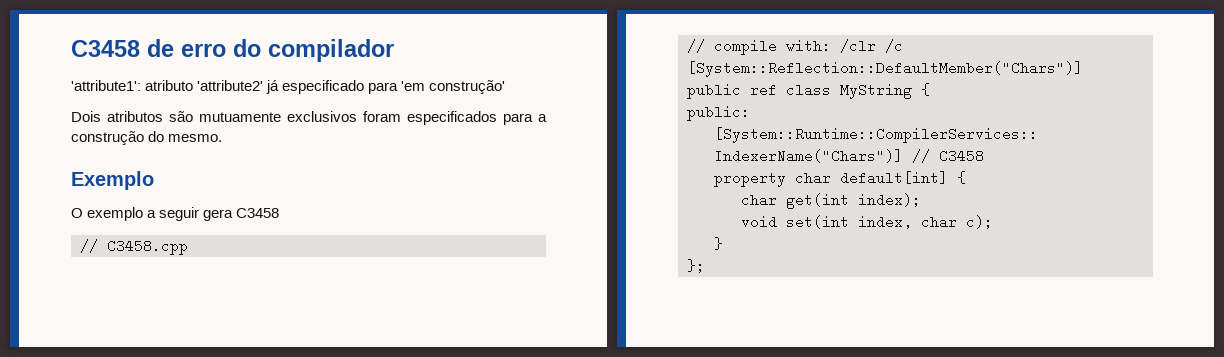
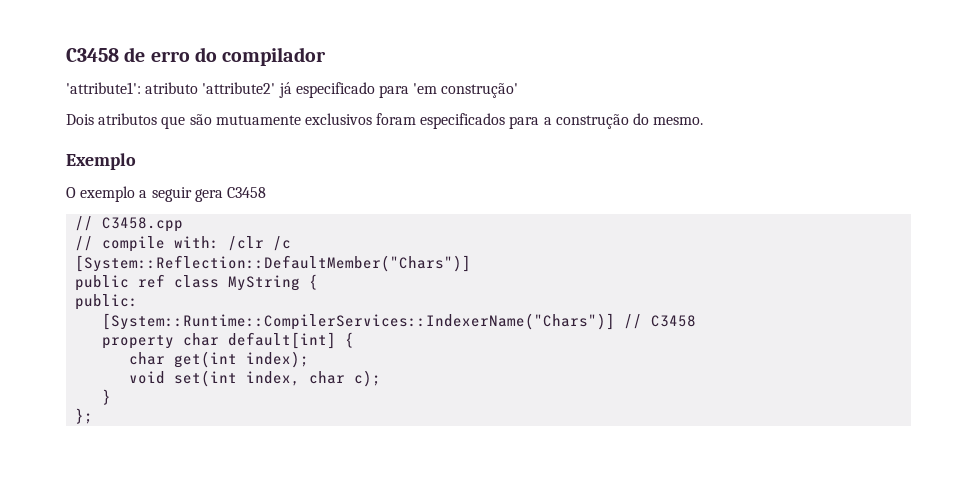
- Dois atributos são mutuamente exclusivos foram especificados para a construção do mesmo.
+ Dois atributos que são mutuamente exclusivos foram especificados para a construção do mesmo.

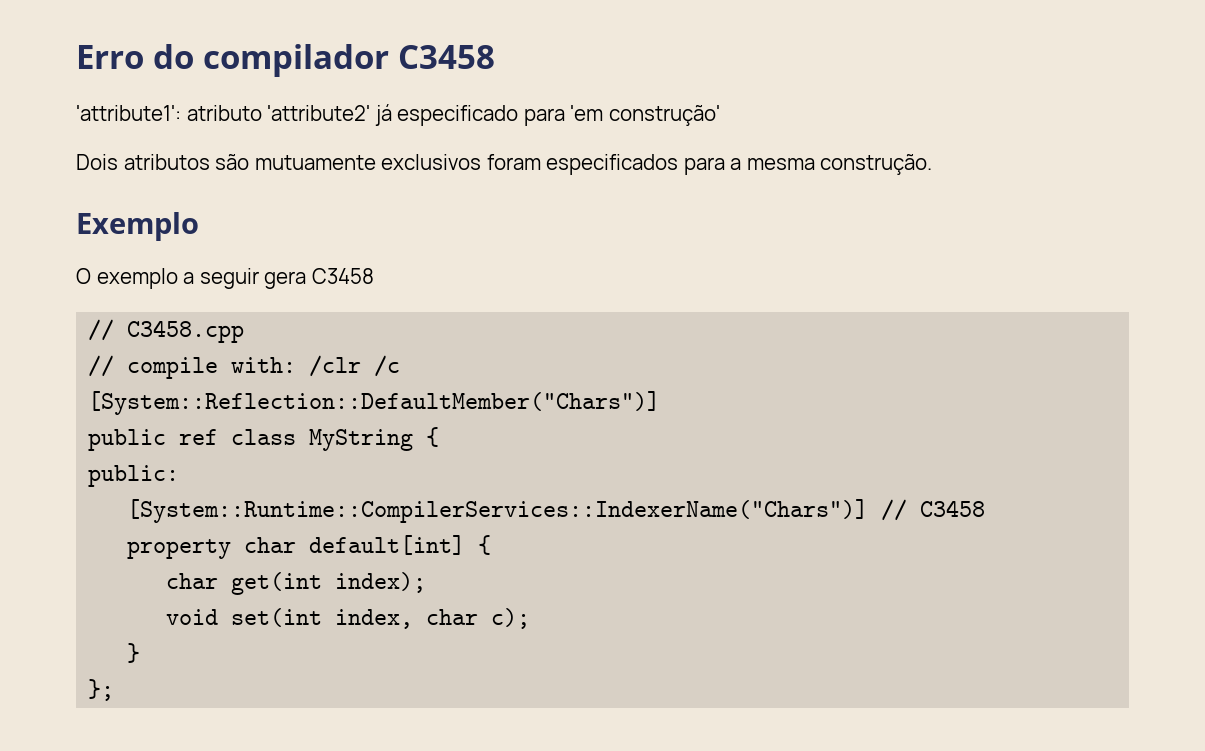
- C3458 de erro do compilador
+ Erro do compilador C3458
- Dois atributos que são mutuamente exclusivos foram especificados para a construção do mesmo.
+ Dois atributos são mutuamente exclusivos foram especificados para a mesma construção.

